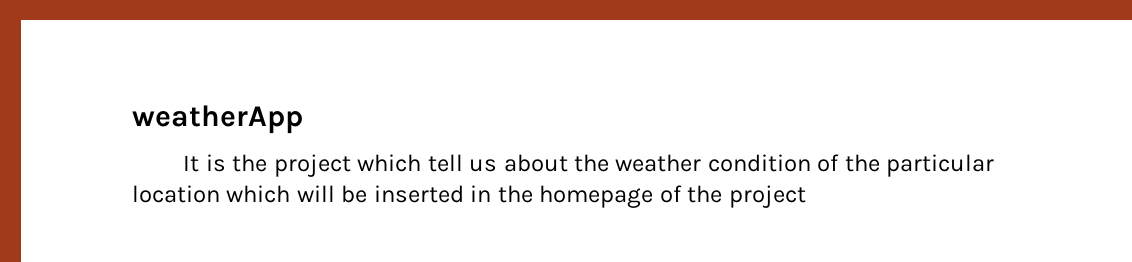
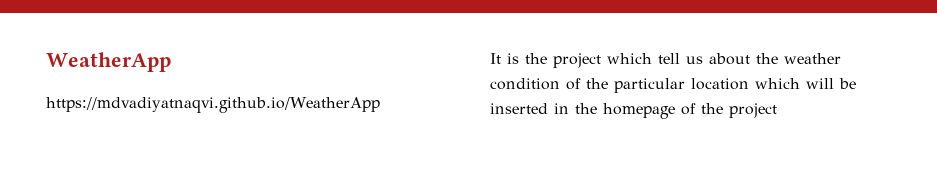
- weatherApp
+ WeatherApp
+ https://mdvadiyatnaqvi.github.io/WeatherApp

